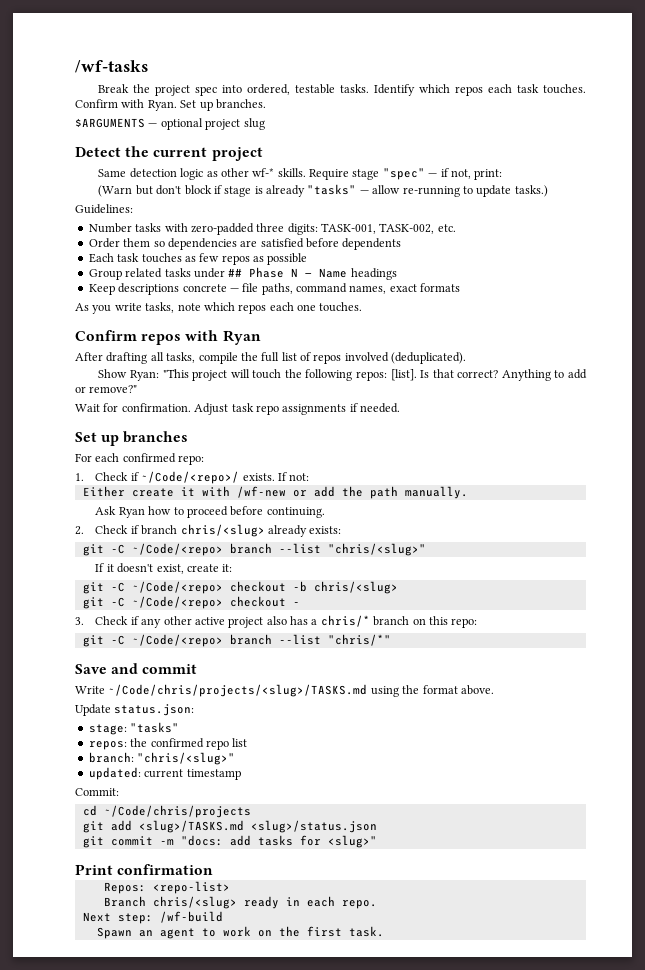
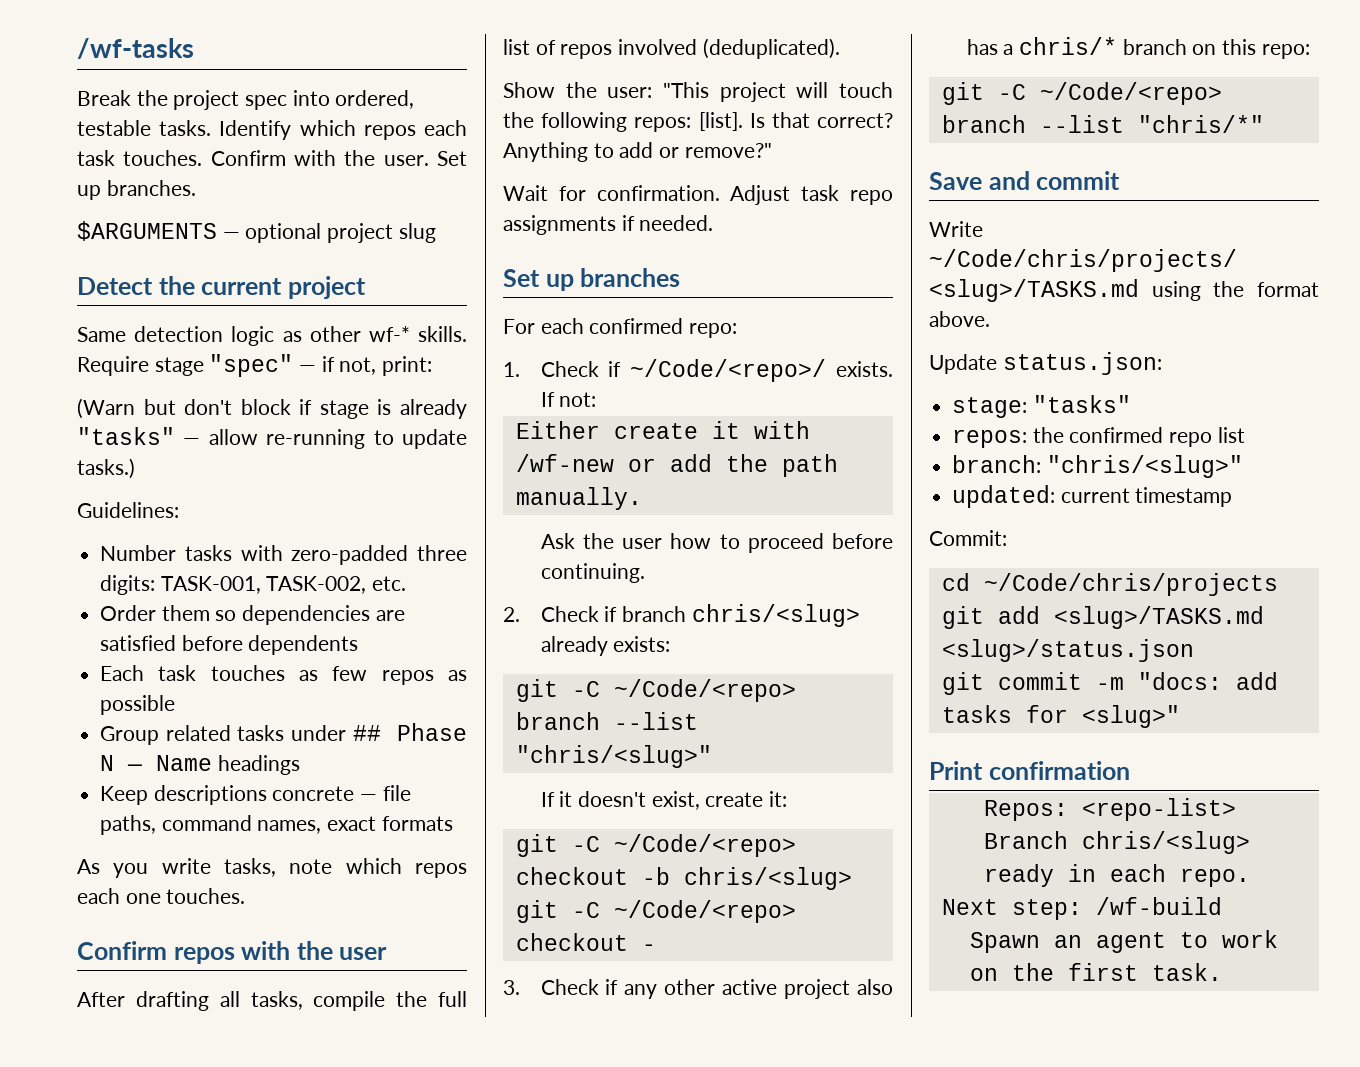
- Confirm with Ryan.
+ Confirm with the user.
- Confirm repos with Ryan
+ Confirm repos with the user
- Show Ryan: "This project will touch the following repos: [list].
+ Show the user: "This project will touch the following repos: [list].
- Ask Ryan how to proceed before continuing.
+ Ask the user how to proceed before continuing.

